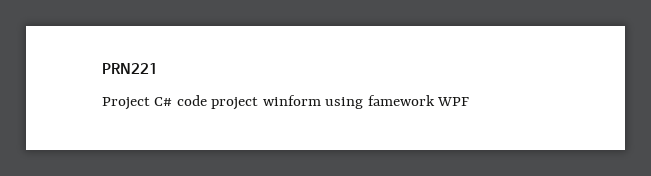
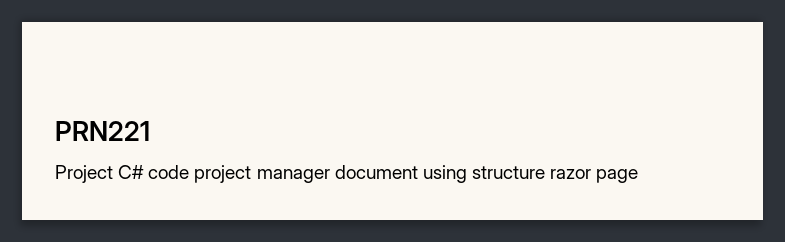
- Project C# code project winform using famework WPF
+ Project C# code project manager document using structure razor page

